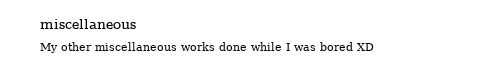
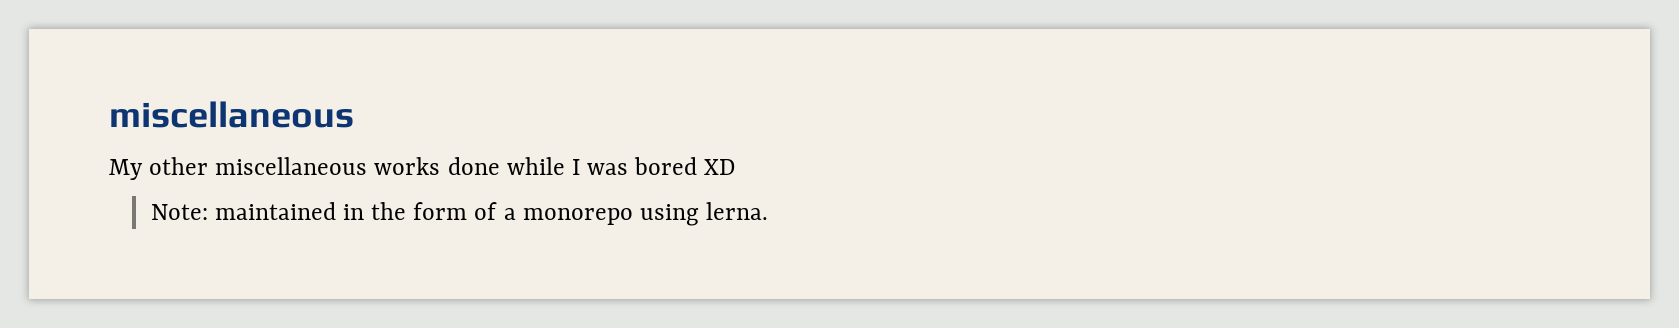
+ Note: maintained in the form of a monorepo using lerna.

